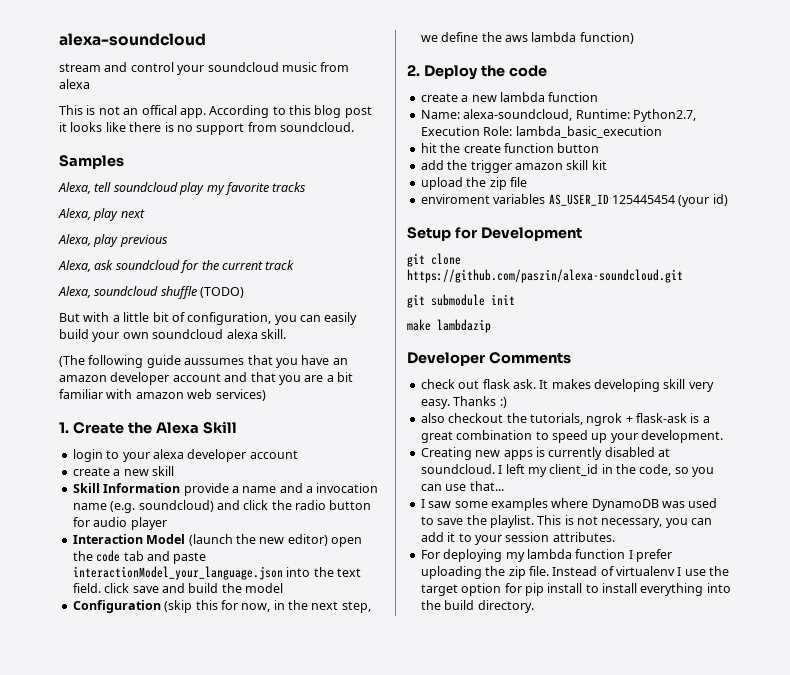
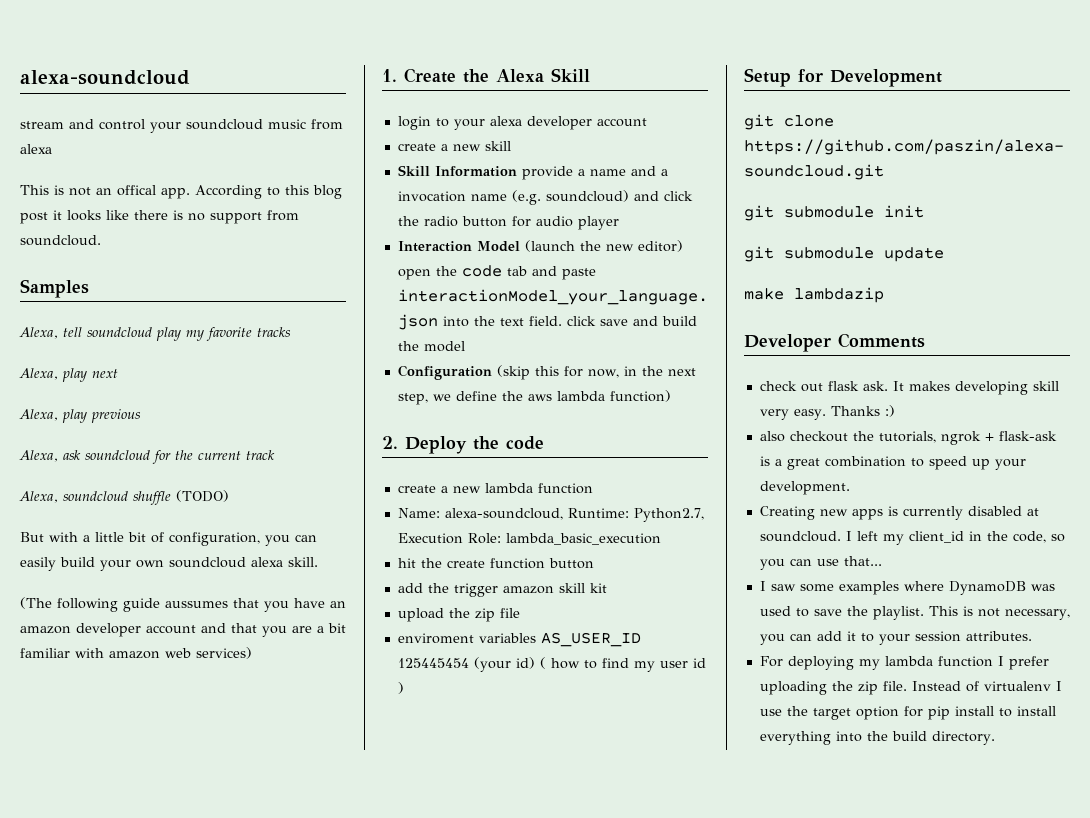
- enviroment variables AS_USER_ID 125445454 (your id)
+ enviroment variables AS_USER_ID 125445454 (your id) ( how to find my user id )
+ git submodule update

